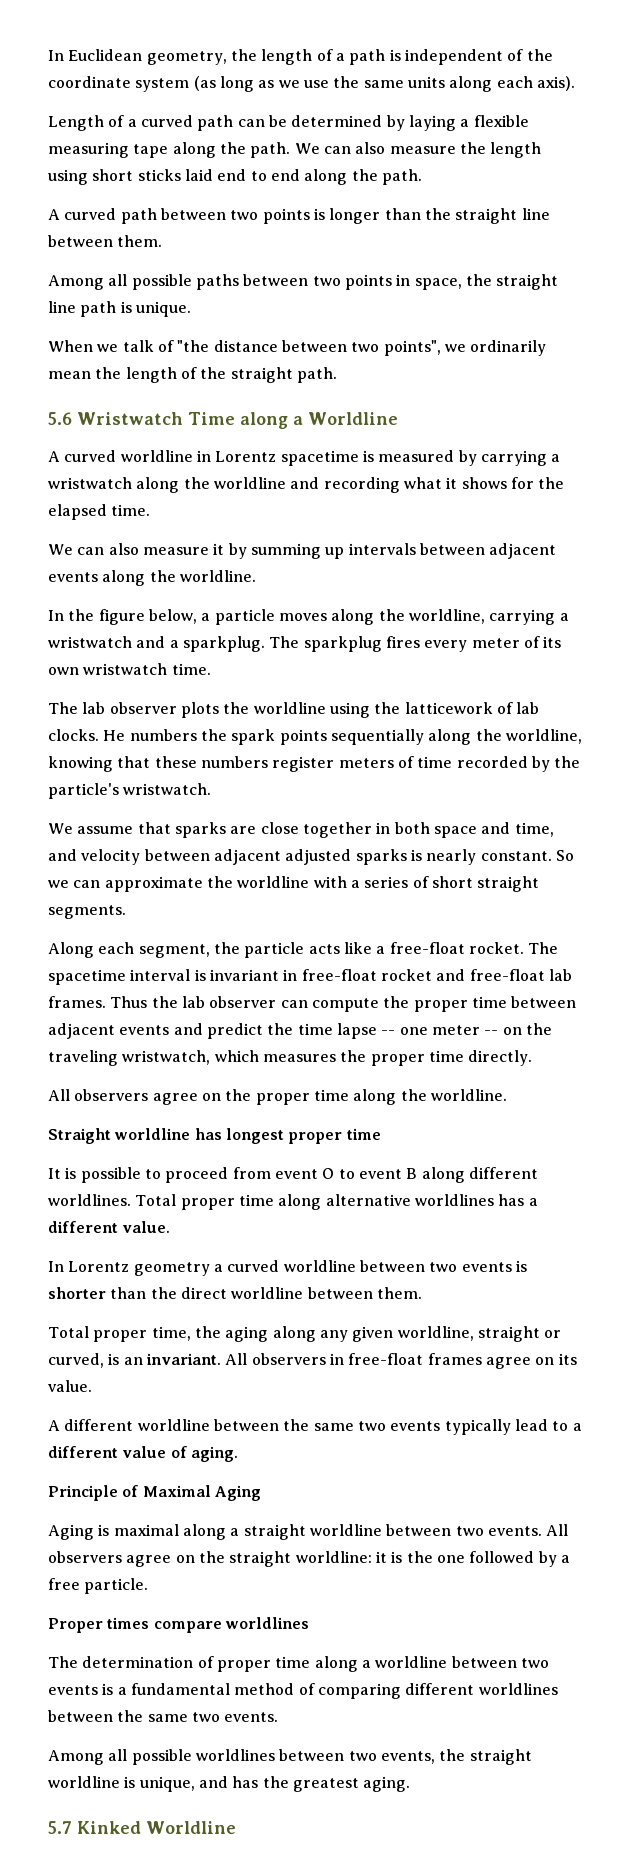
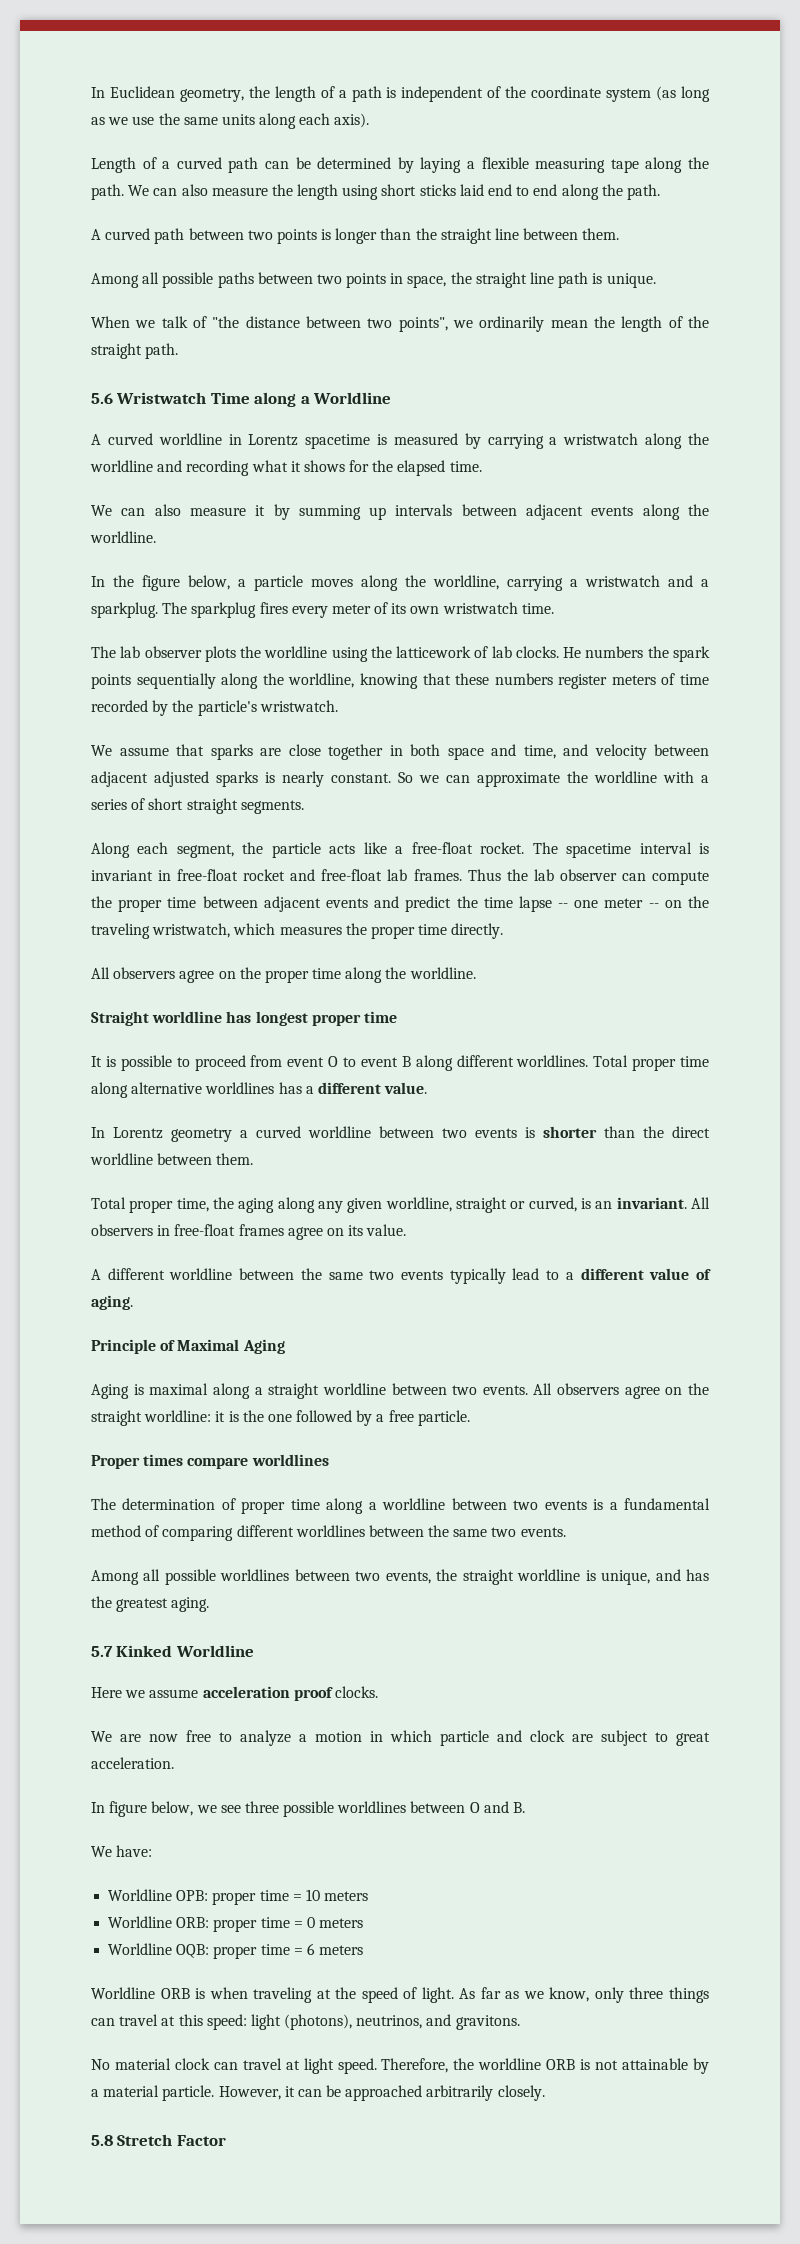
+ Here we assume acceleration proof clocks.
+ We are now free to analyze a motion in which particle and clock are subject to great acceleration.
+ In figure below, we see three possible worldlines between O and B.
+ We have:
+ Worldline OPB: proper time = 10 meters
+ Worldline ORB: proper time = 0 meters
+ Worldline OQB: proper time = 6 meters
+ Worldline ORB is when traveling at the speed of light. As far as we know, only three things can travel at this speed: light (photons), neutrinos, and gravitons.
+ No material clock can travel at light speed. Therefore, the worldline ORB is not attainable by a material particle. However, it can be approached arbitrarily closely.
+ 5.8 Stretch Factor

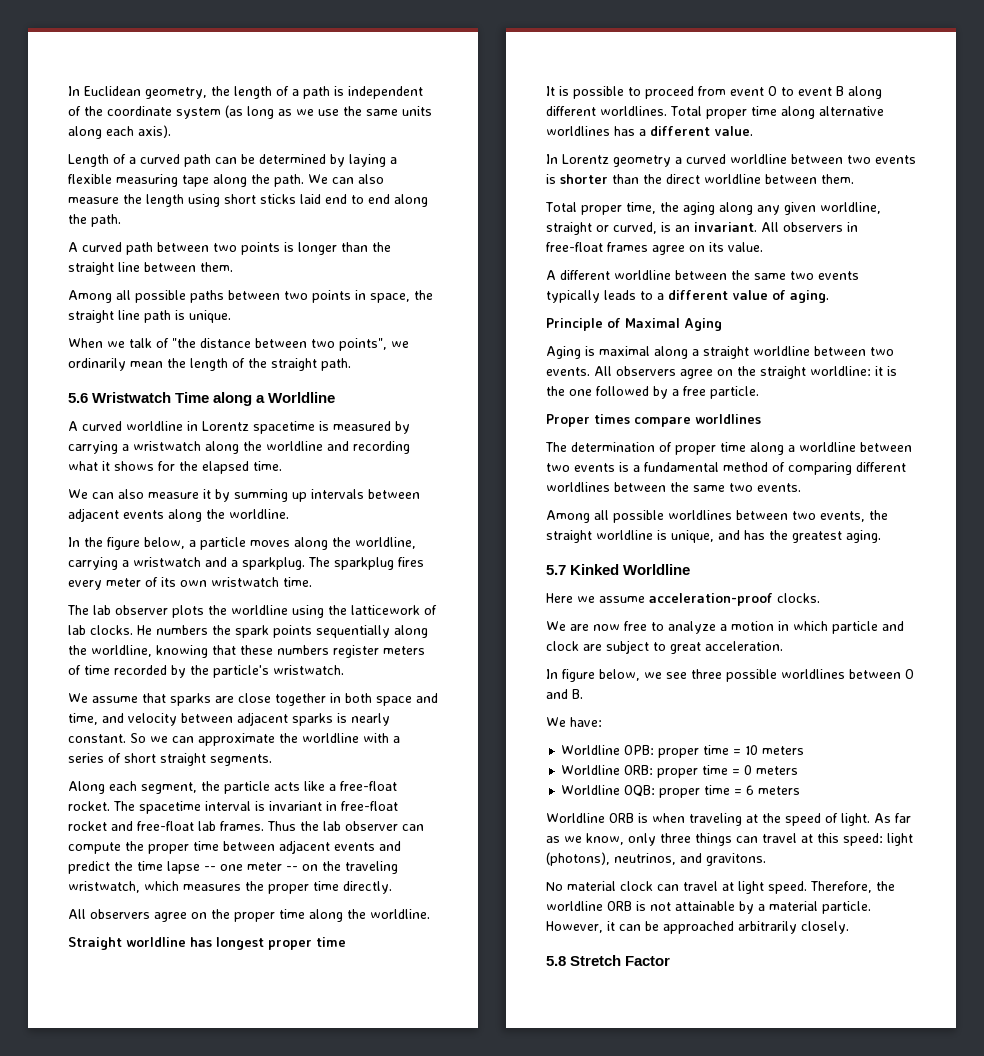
- We assume that sparks are close together in both space and time, and velocity between adjacent adjusted sparks is nearly constant.
+ We assume that sparks are close together in both space and time, and velocity between adjacent sparks is nearly constant.
- A different worldline between the same two events typically lead to a different value of aging.
+ A different worldline between the same two events typically leads to a different value of aging.
- Here we assume acceleration proof clocks.
+ Here we assume acceleration-proof clocks.

